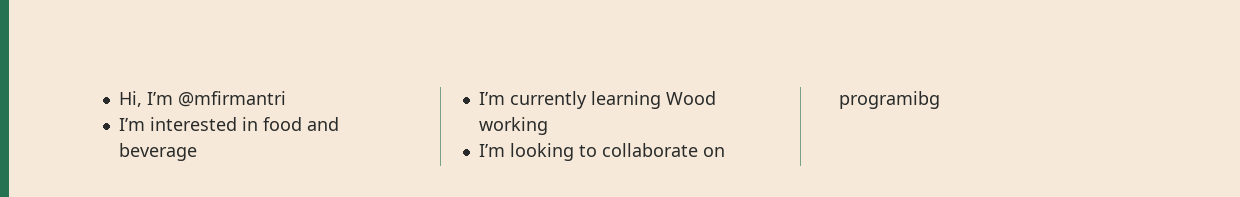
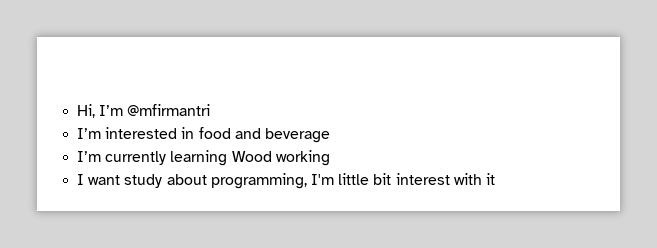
- I’m looking to collaborate on programibg
+ I want study about programming, I'm little bit interest with it

